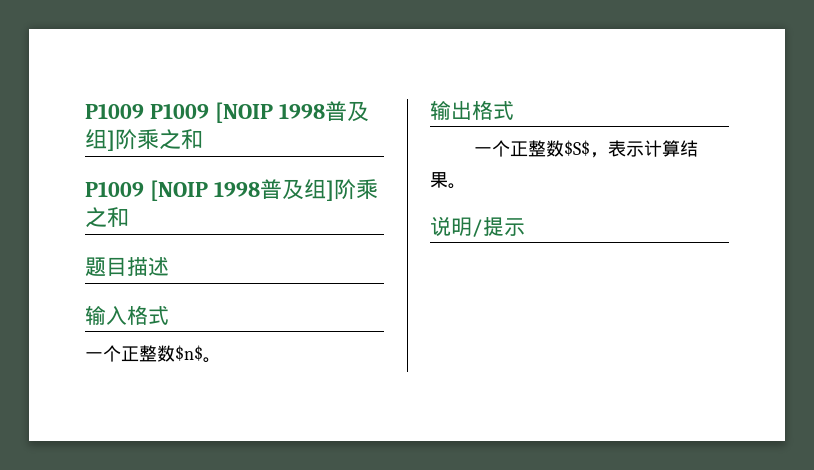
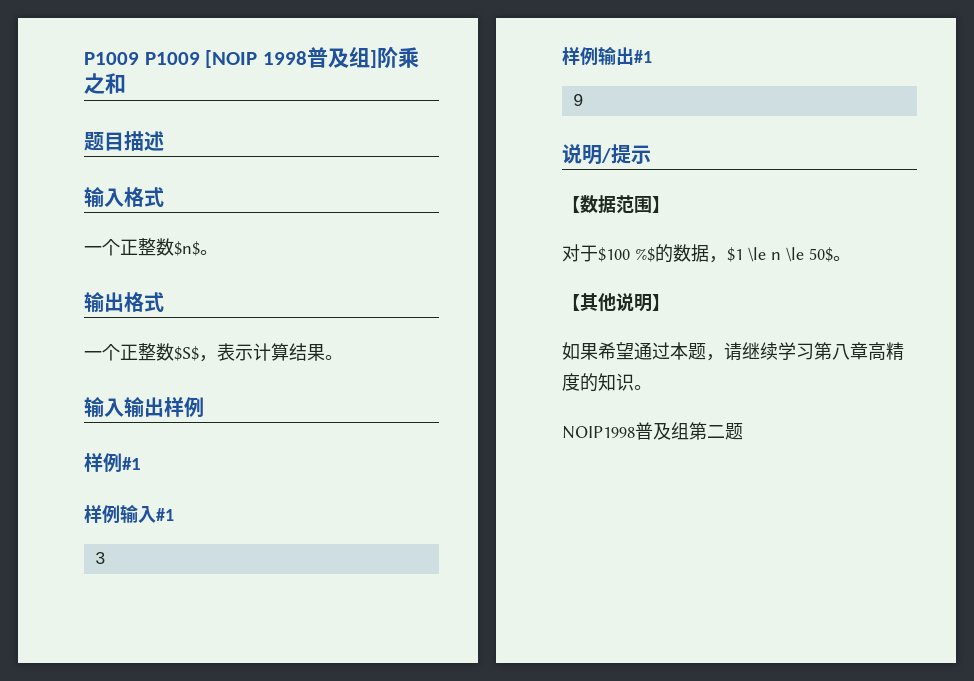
  P1009 P1009 [NOIP 1998普及组]阶乘之和
- P1009 [NOIP 1998普及组]阶乘之和
+ 输入输出样例
+ 样例#1
+ 样例输入#1
+ 3
+ 样例输出#1
+ 9
  说明/提示
+ 【数据范围】
+ 对于$100 %$的数据，$1 \le n \le 50$。
+ 【其他说明】
+ 如果希望通过本题，请继续学习第八章高精度的知识。
+ NOIP1998普及组第二题

